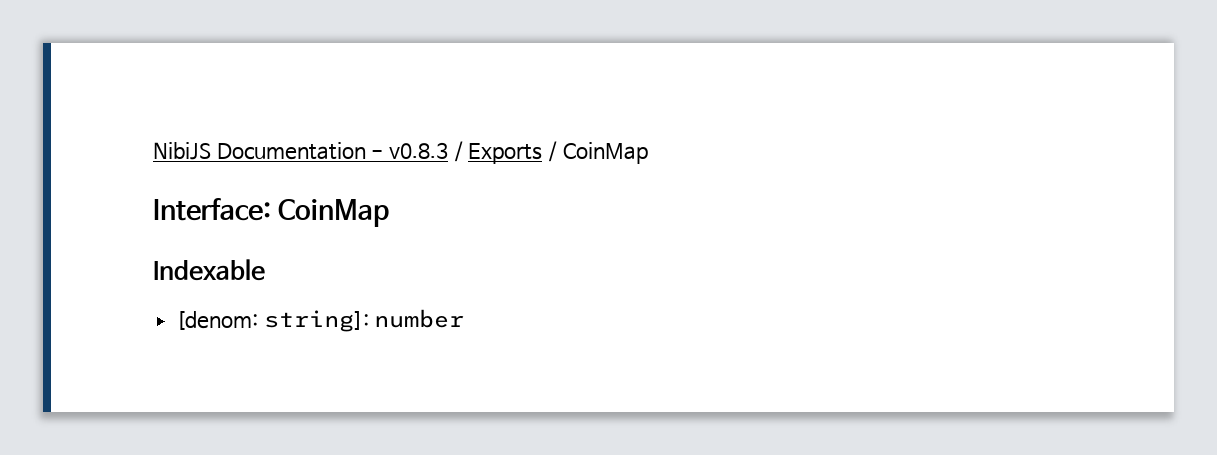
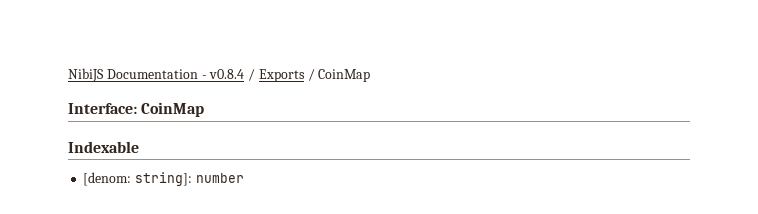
- NibiJS Documentation - v0.8.3 / Exports / CoinMap
+ NibiJS Documentation - v0.8.4 / Exports / CoinMap

